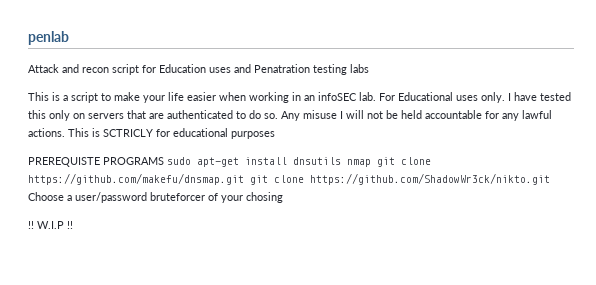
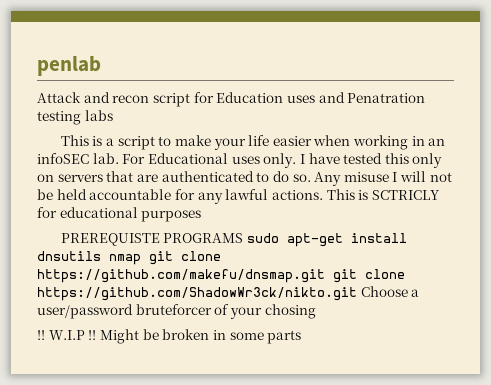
+ Might be broken in some parts

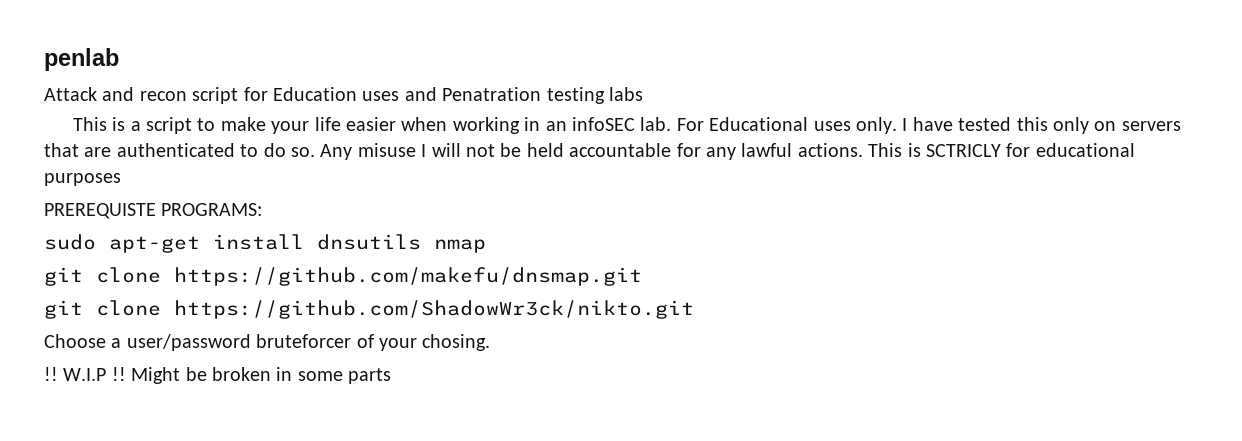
- PREREQUISTE PROGRAMS sudo apt-get install dnsutils nmap git clone https://github.com/makefu/dnsmap.git git clone https://github.com/ShadowWr3ck/nikto.git Choose a user/password bruteforcer of your chosing
+ PREREQUISTE PROGRAMS:
+ sudo apt-get install dnsutils nmap
+ git clone https://github.com/makefu/dnsmap.git
+ git clone https://github.com/ShadowWr3ck/nikto.git
+ Choose a user/password bruteforcer of your chosing.

